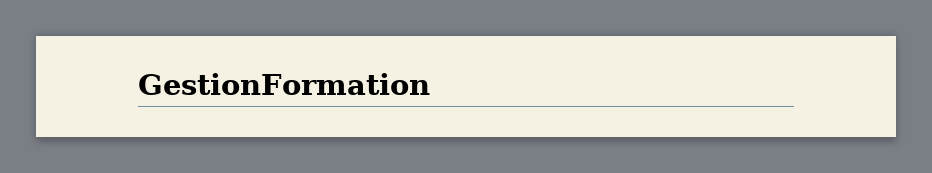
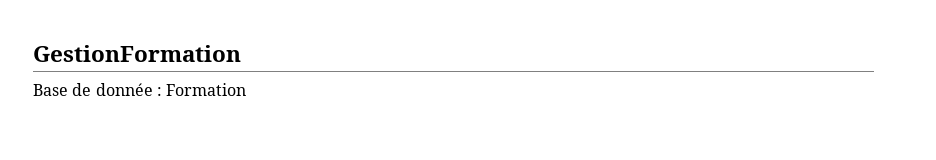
+ Base de donnée : Formation

